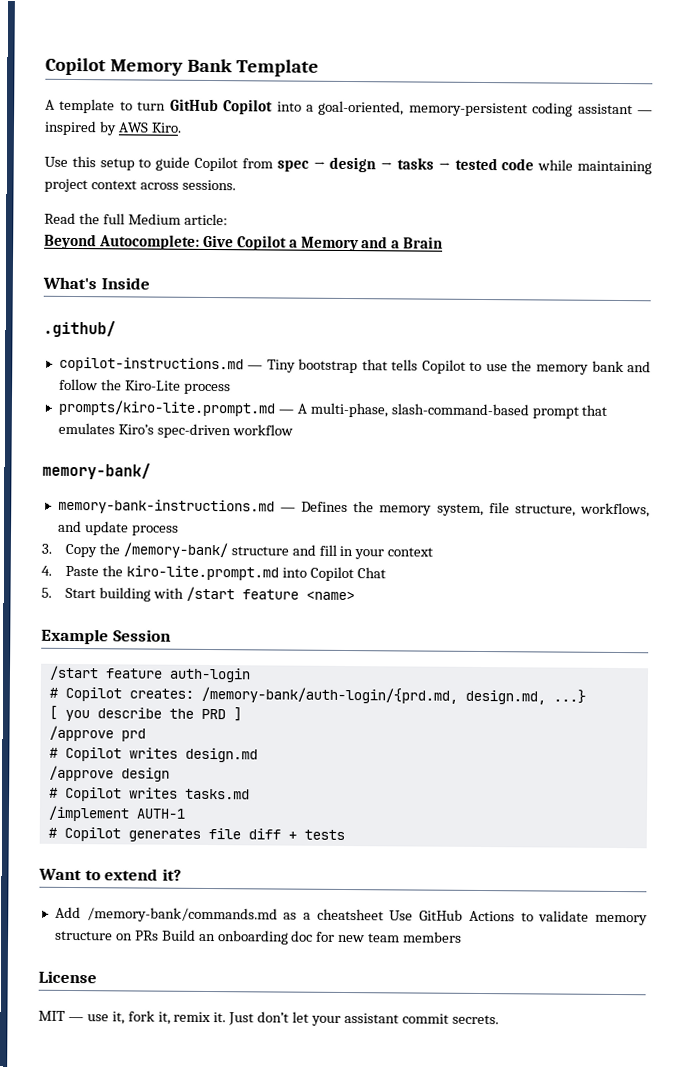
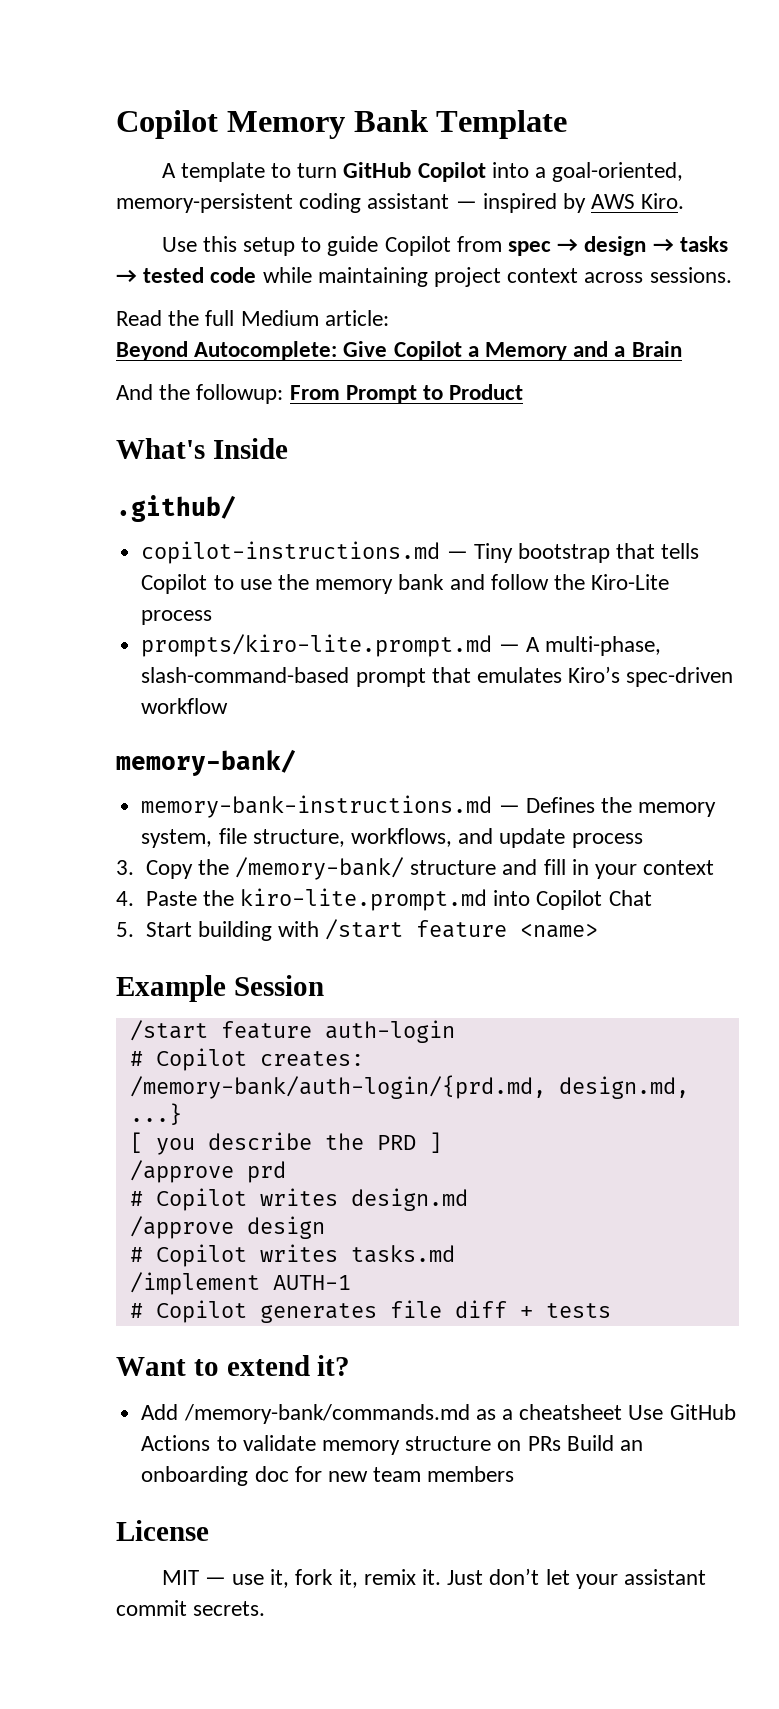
+ And the followup: From Prompt to Product

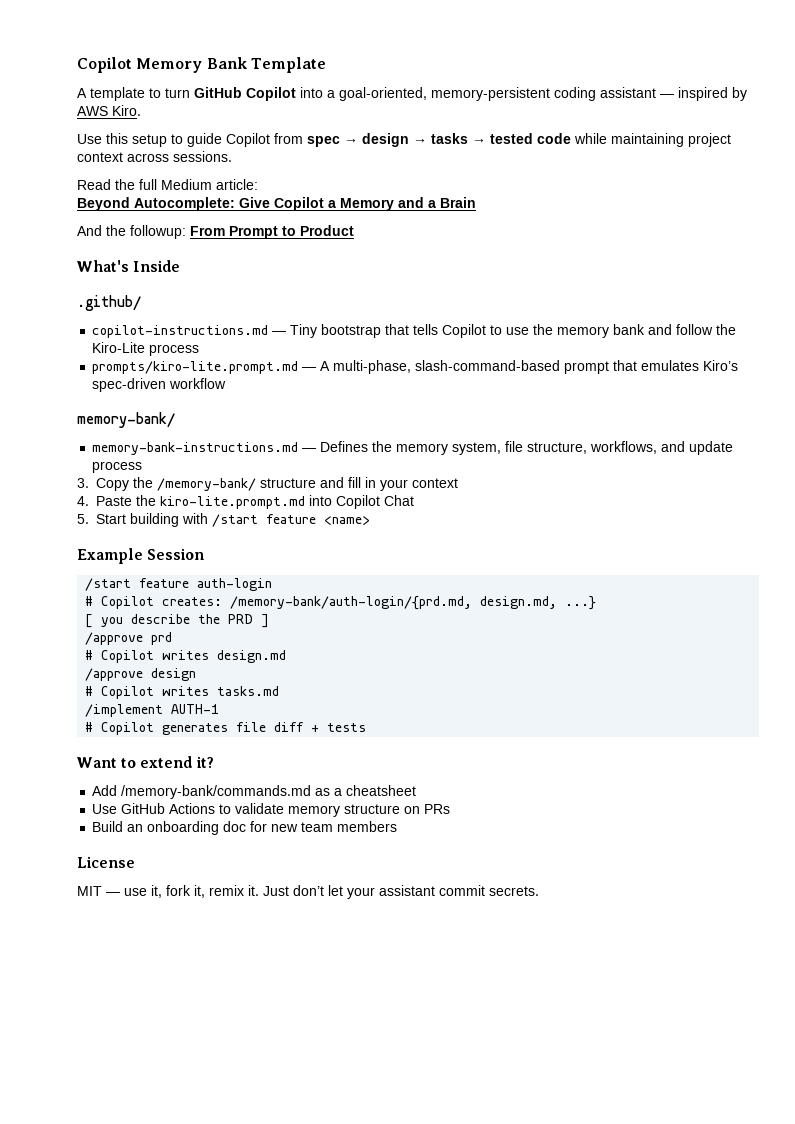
- Add /memory-bank/commands.md as a cheatsheet Use GitHub Actions to validate memory structure on PRs Build an onboarding doc for new team members
+ Add /memory-bank/commands.md as a cheatsheet
+ Use GitHub Actions to validate memory structure on PRs
+ Build an onboarding doc for new team members

